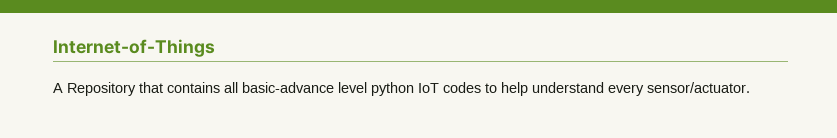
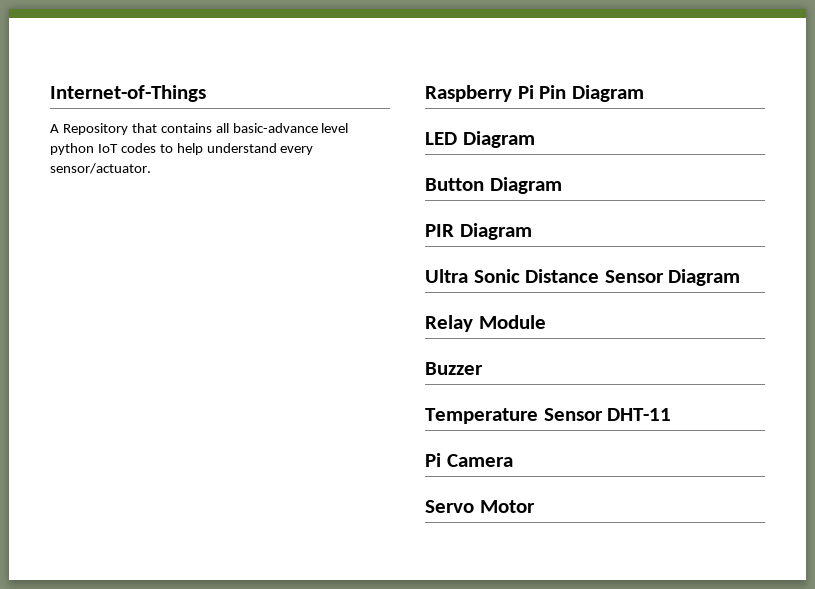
+ Raspberry Pi Pin Diagram
+ LED Diagram
+ Button Diagram
+ PIR Diagram
+ Ultra Sonic Distance Sensor Diagram
+ Relay Module
+ Buzzer
+ Temperature Sensor DHT-11
+ Pi Camera
+ Servo Motor

